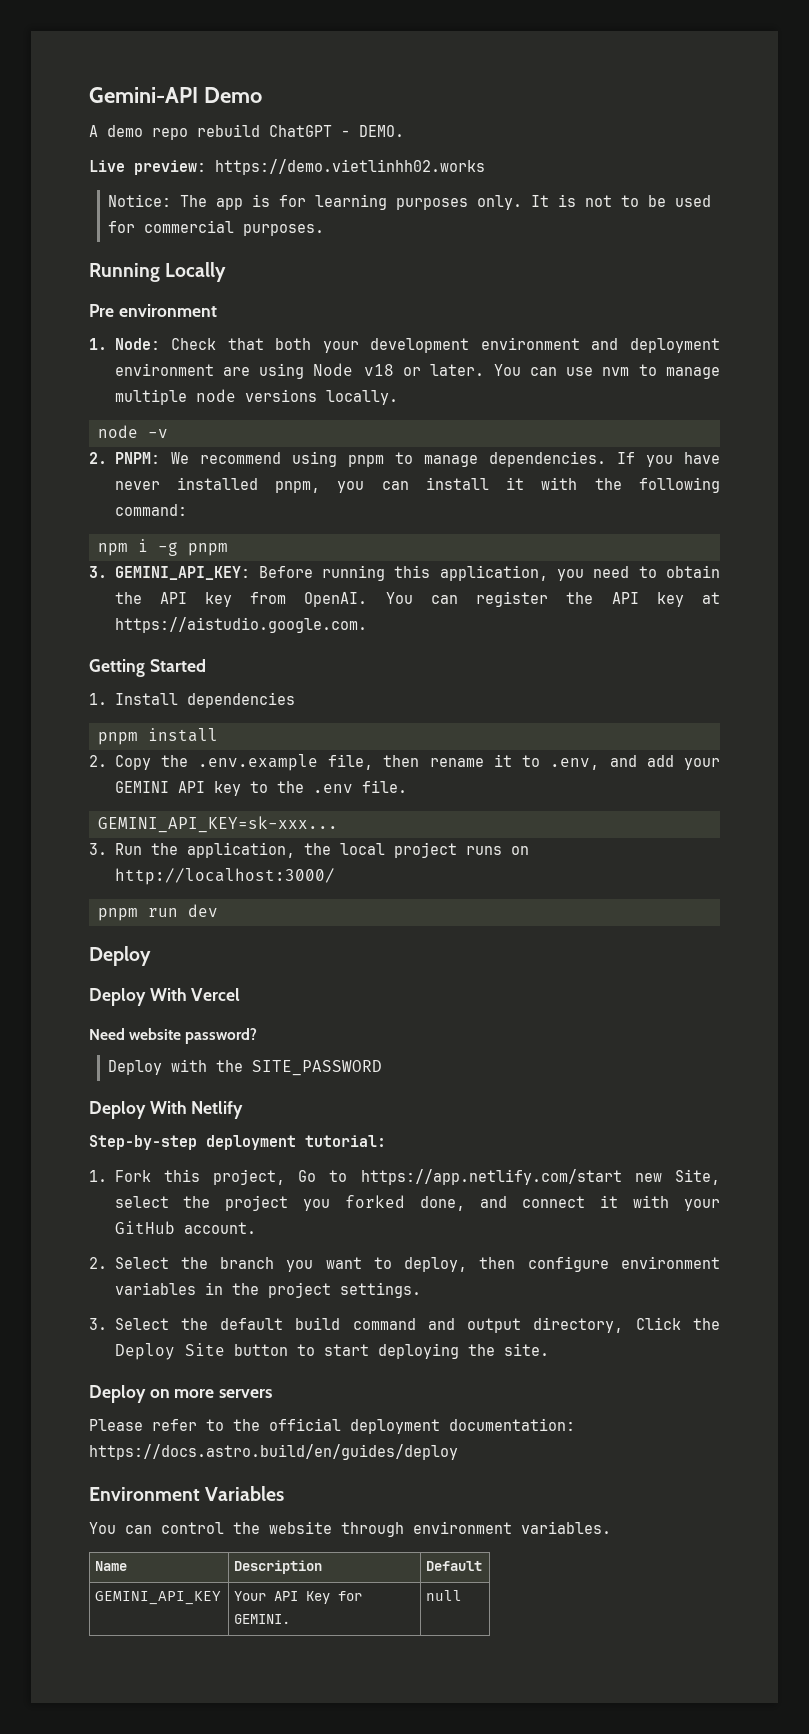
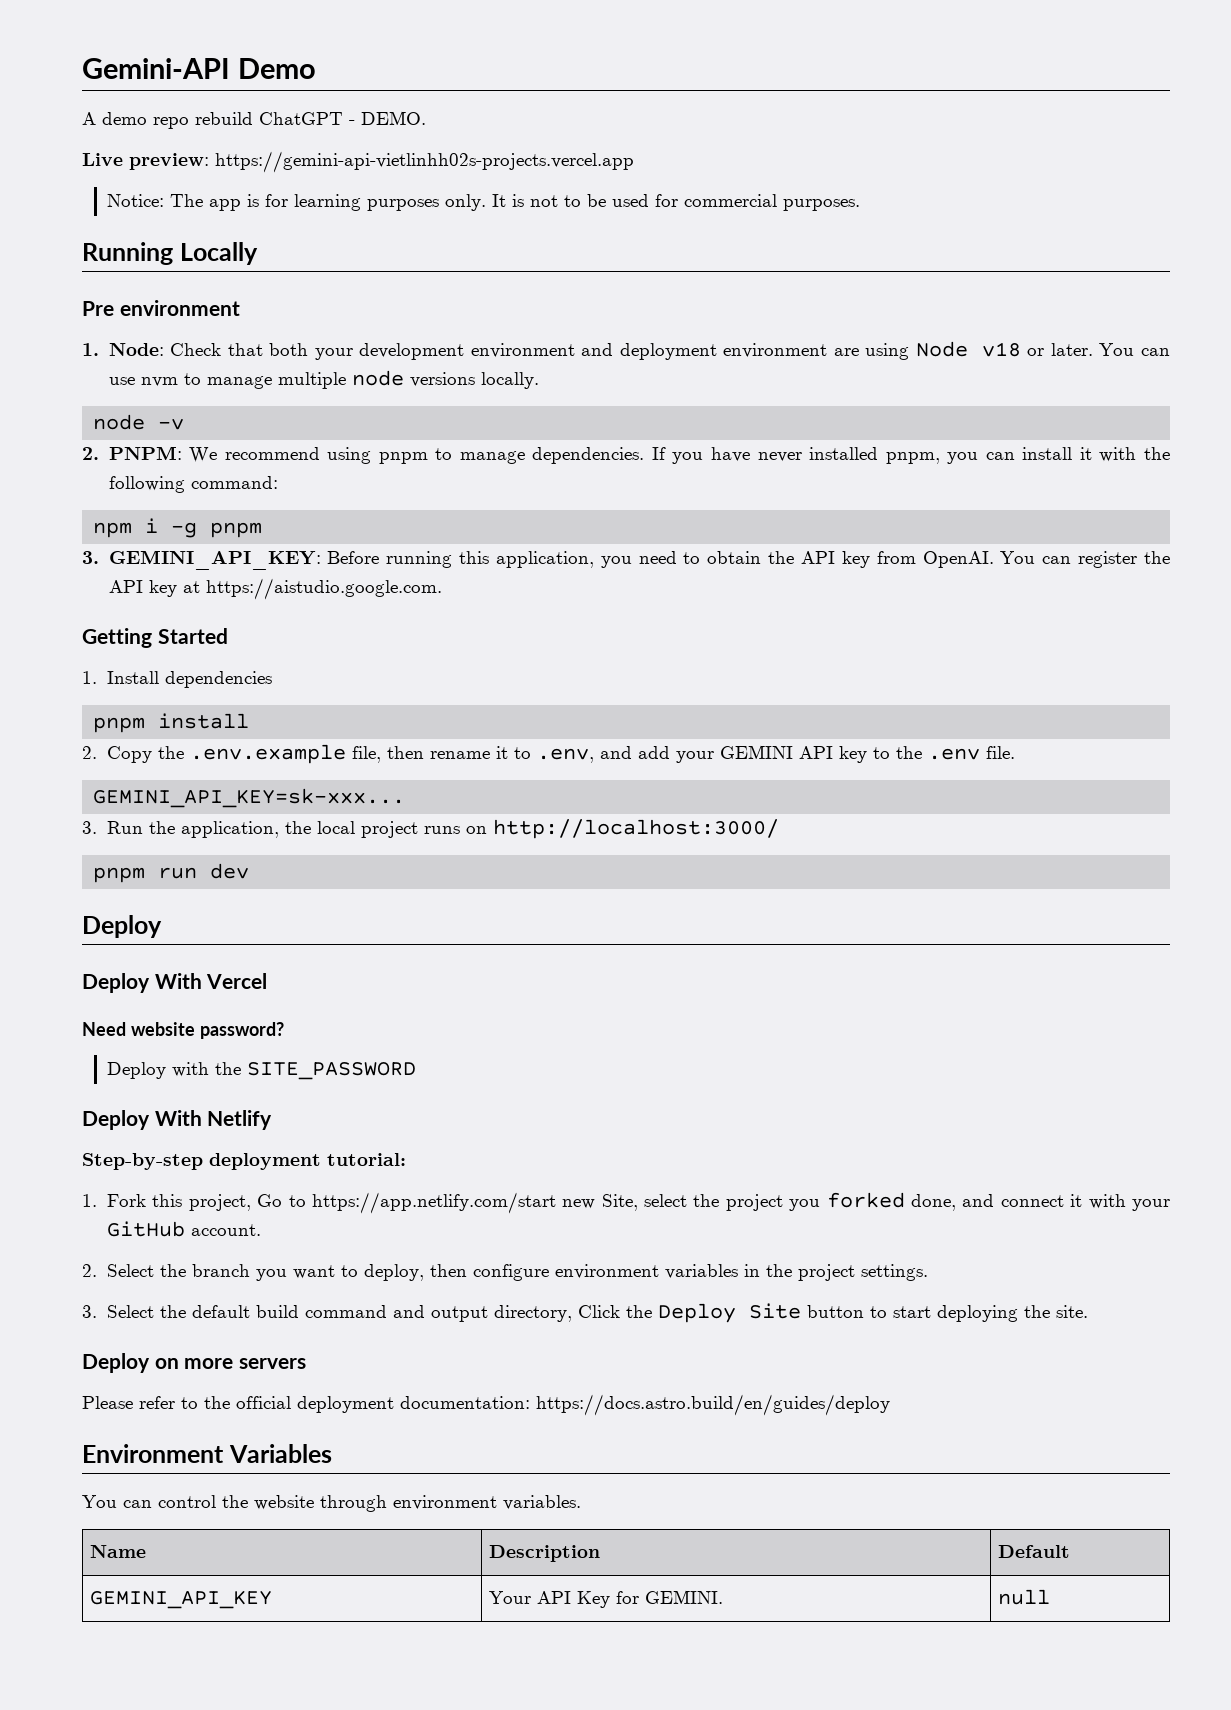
- Live preview: https://demo.vietlinhh02.works
+ Live preview: https://gemini-api-vietlinhh02s-projects.vercel.app

